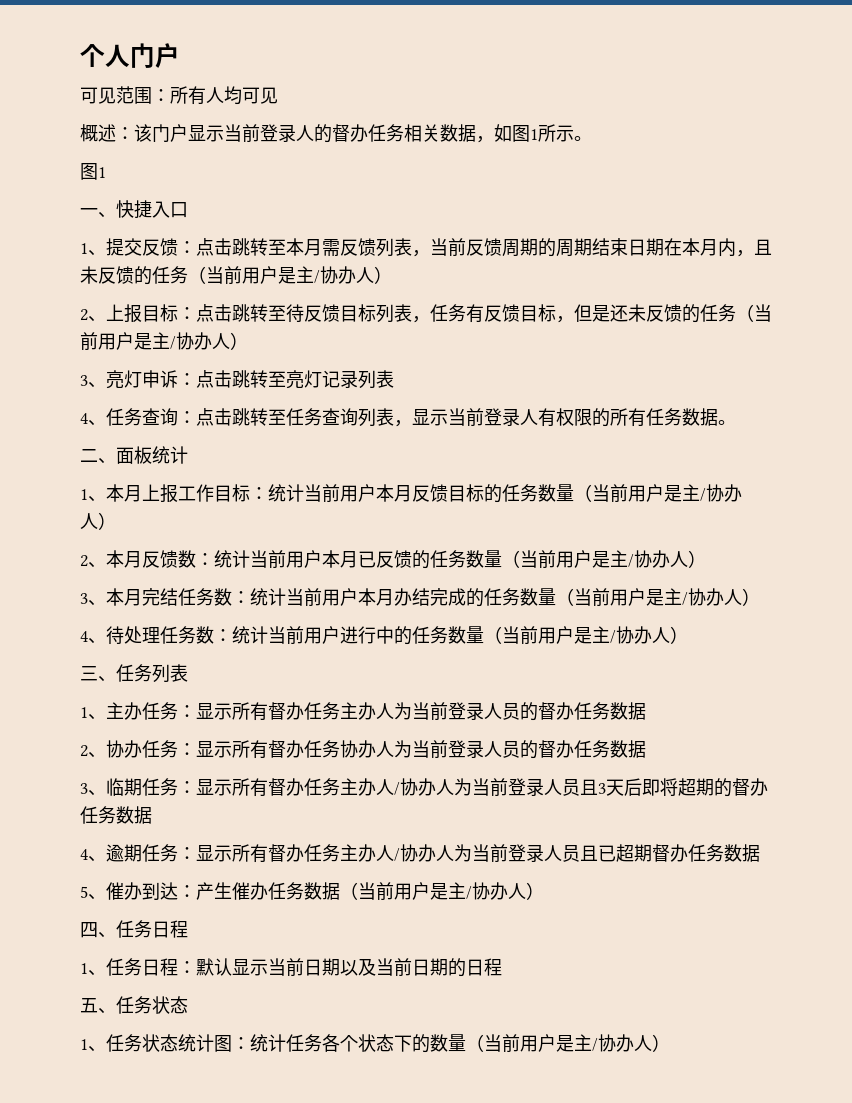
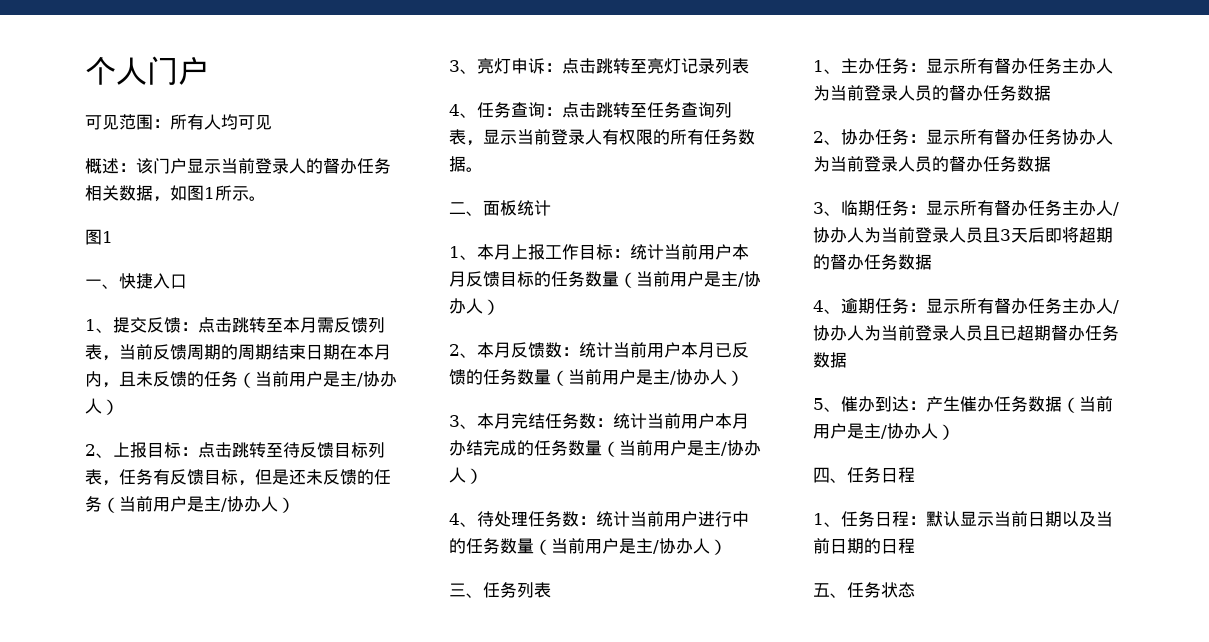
- 1、任务状态统计图：统计任务各个状态下的数量（当前用户是主/协办人）

